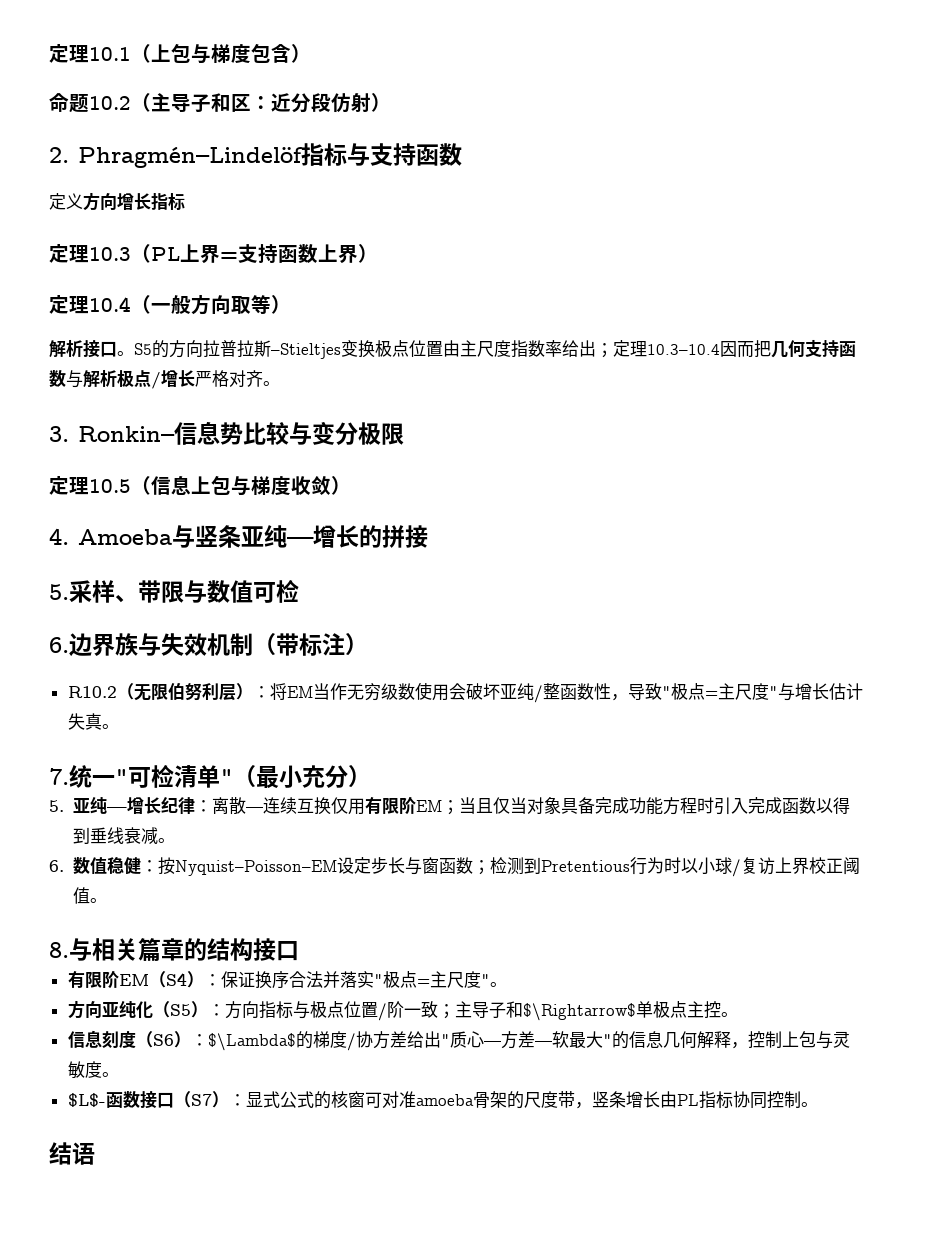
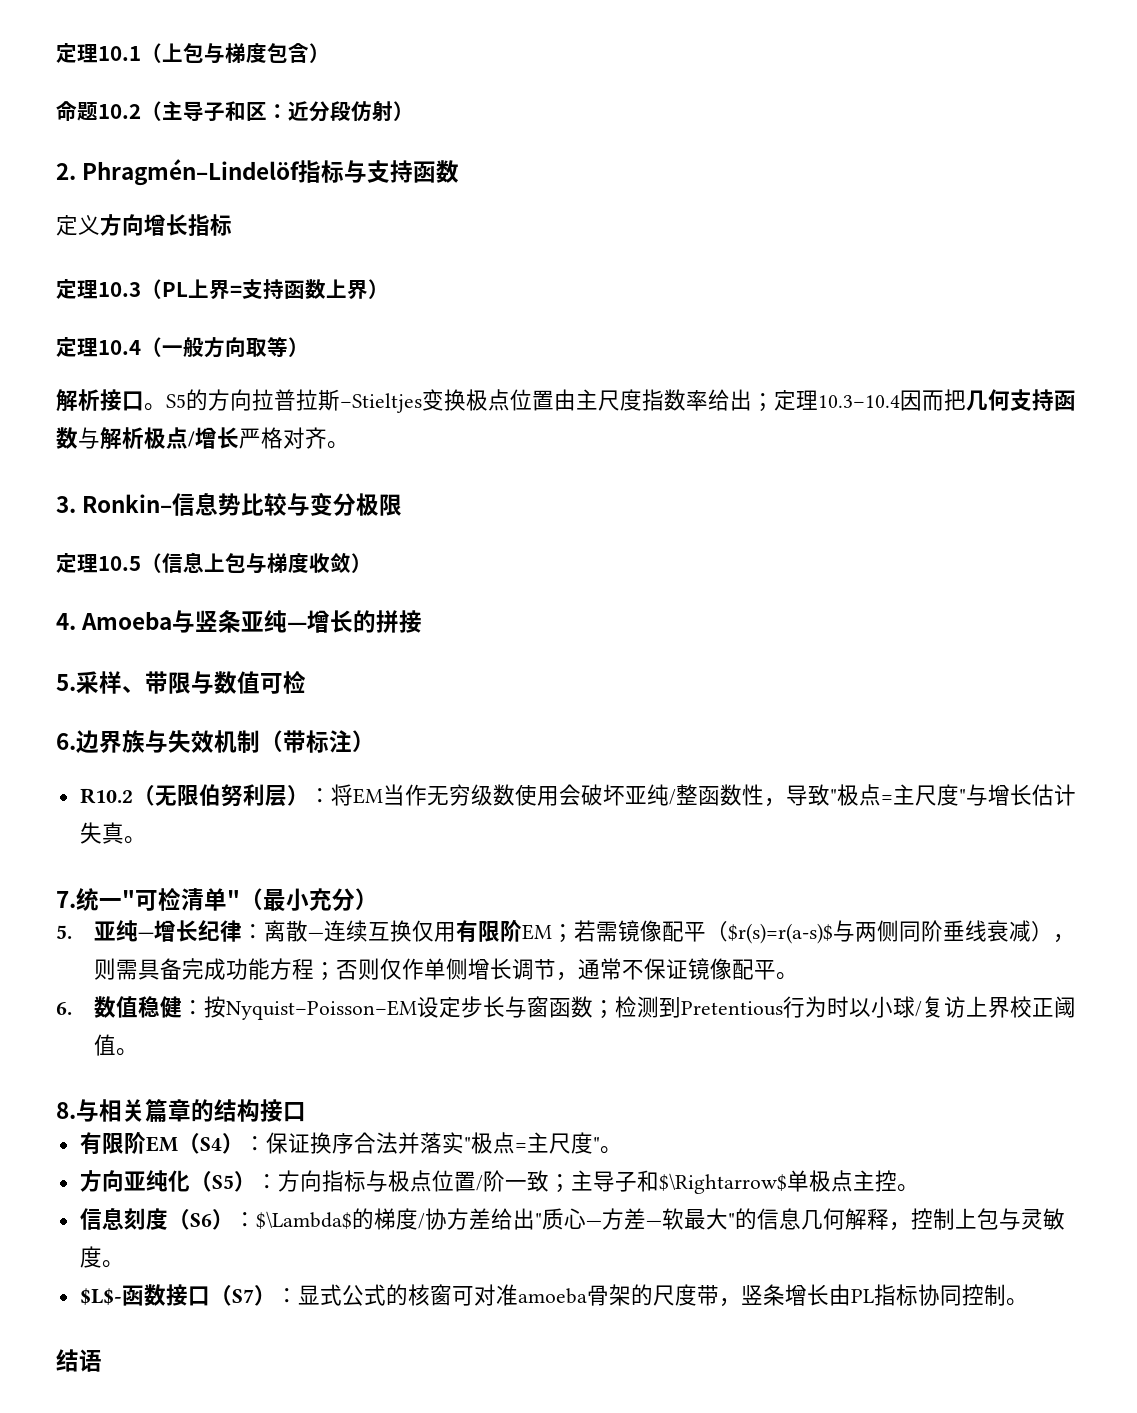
- 5.亚纯—增长纪律：离散—连续互换仅用有限阶EM；当且仅当对象具备完成功能方程时引入完成函数以得到垂线衰减。
+ 5.亚纯—增长纪律：离散—连续互换仅用有限阶EM；若需镜像配平（$r(s)=r(a-s)$与两侧同阶垂线衰减），则需具备完成功能方程；否则仅作单侧增长调节，通常不保证镜像配平。

